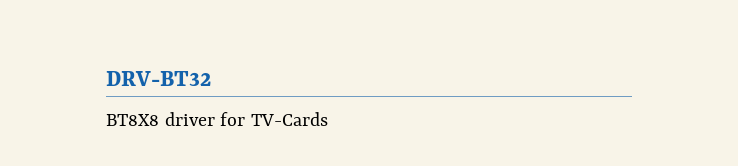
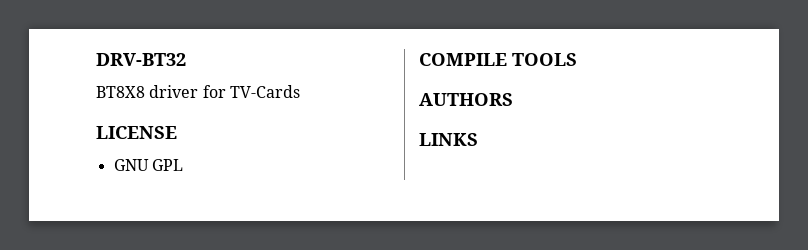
+ LICENSE
+ GNU GPL
+ COMPILE TOOLS
+ AUTHORS
+ LINKS

